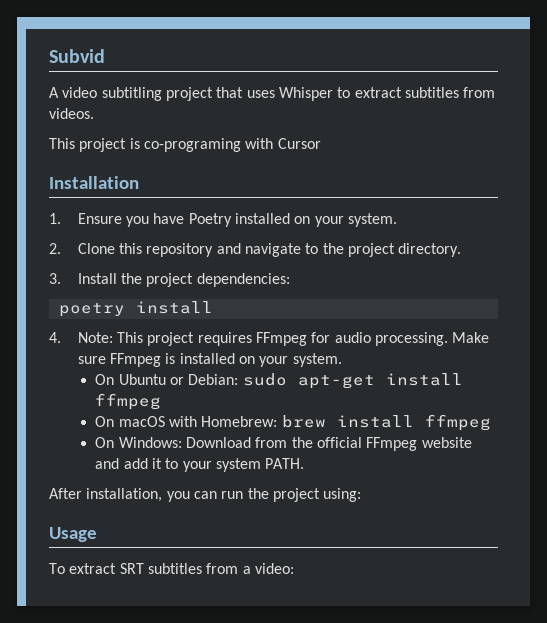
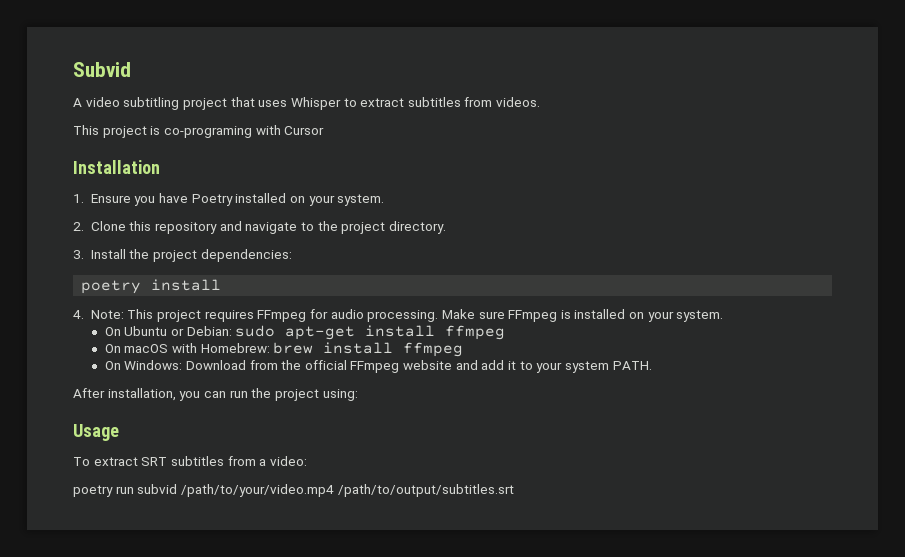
+ poetry run subvid /path/to/your/video.mp4 /path/to/output/subtitles.srt

